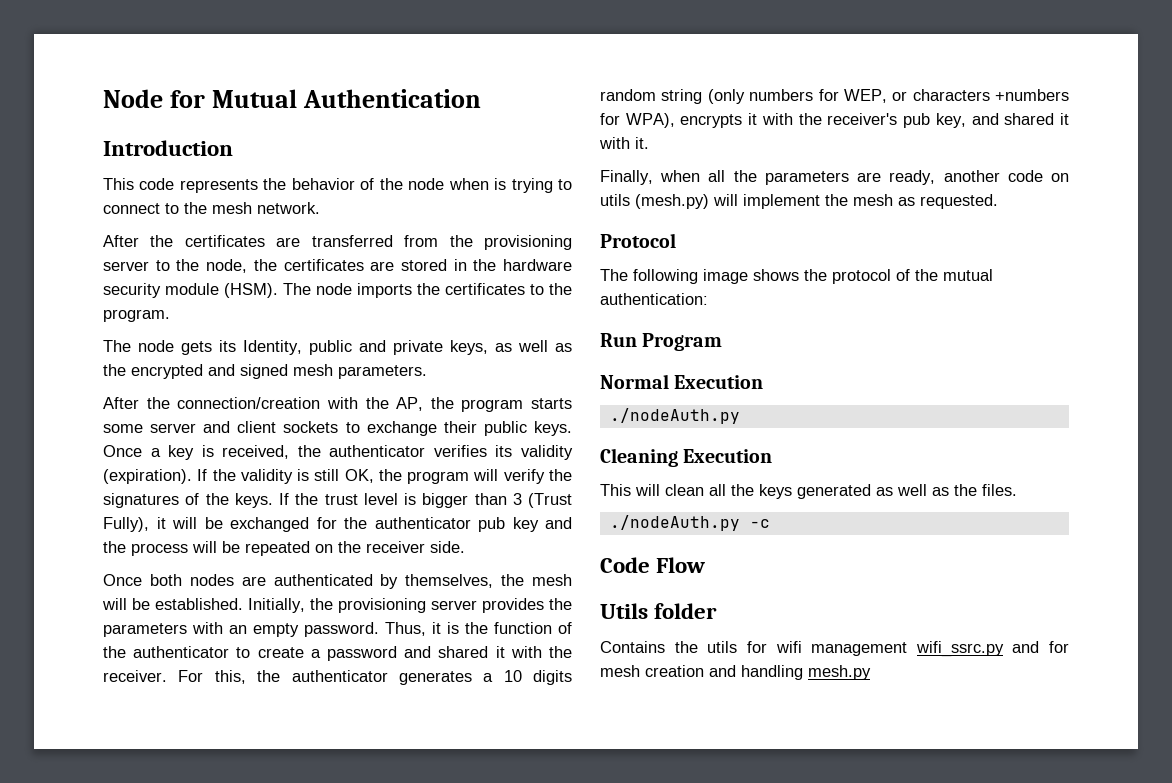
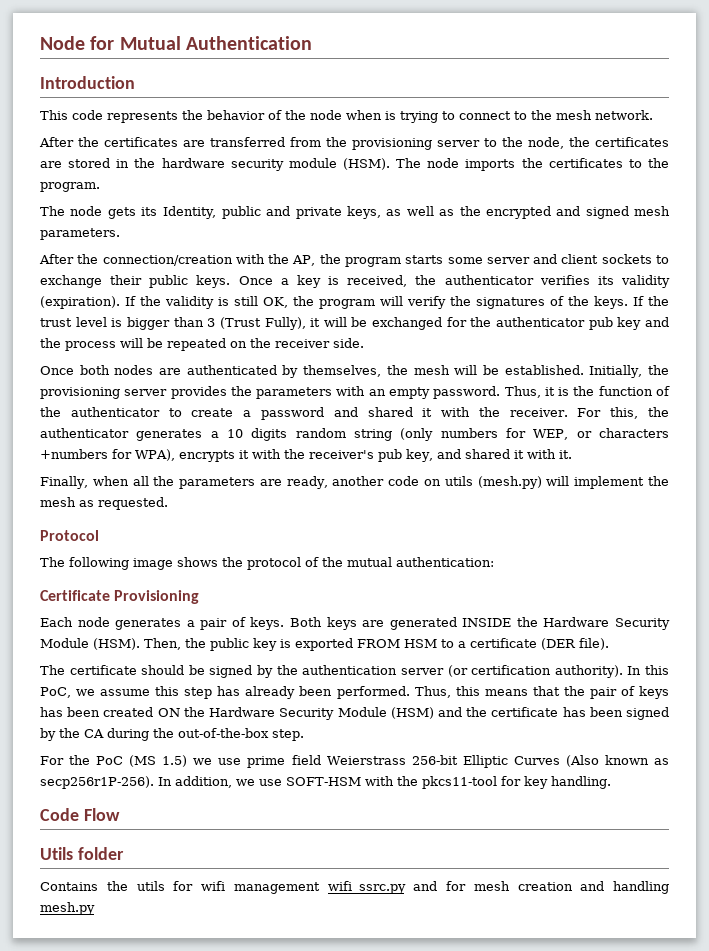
- Run Program
- Normal Execution
- ./nodeAuth.py
- Cleaning Execution
- This will clean all the keys generated as well as the files.
- ./nodeAuth.py -c
+ Certificate Provisioning
+ Each node generates a pair of keys. Both keys are generated INSIDE the Hardware Security Module (HSM). Then, the public key is exported FROM HSM to a certificate (DER file).
+ The certificate should be signed by the authentication server (or certification authority). In this PoC, we assume this step has already been performed. Thus, this means that the pair of keys has been created ON the Hardware Security Module (HSM) and the certificate has been signed by the CA during the out-of-the-box step.
+ For the PoC (MS 1.5) we use prime field Weierstrass 256-bit Elliptic Curves (Also known as secp256r1P-256). In addition, we use SOFT-HSM with the pkcs11-tool for key handling.

